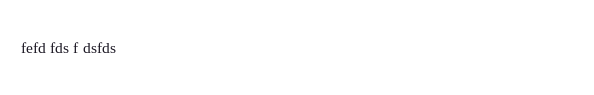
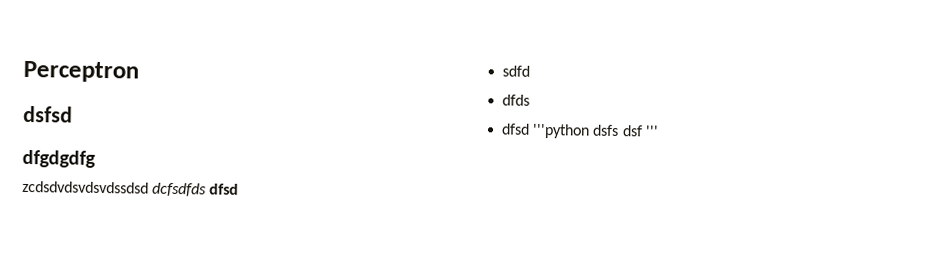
- fefd fds f dsfds
+ Perceptron
+ dsfsd
+ dfgdgdfg
+ zcdsdvdsvdsvdssdsd dcfsdfds dfsd
+ sdfd
+ dfds
+ dfsd '''python dsfs dsf '''

